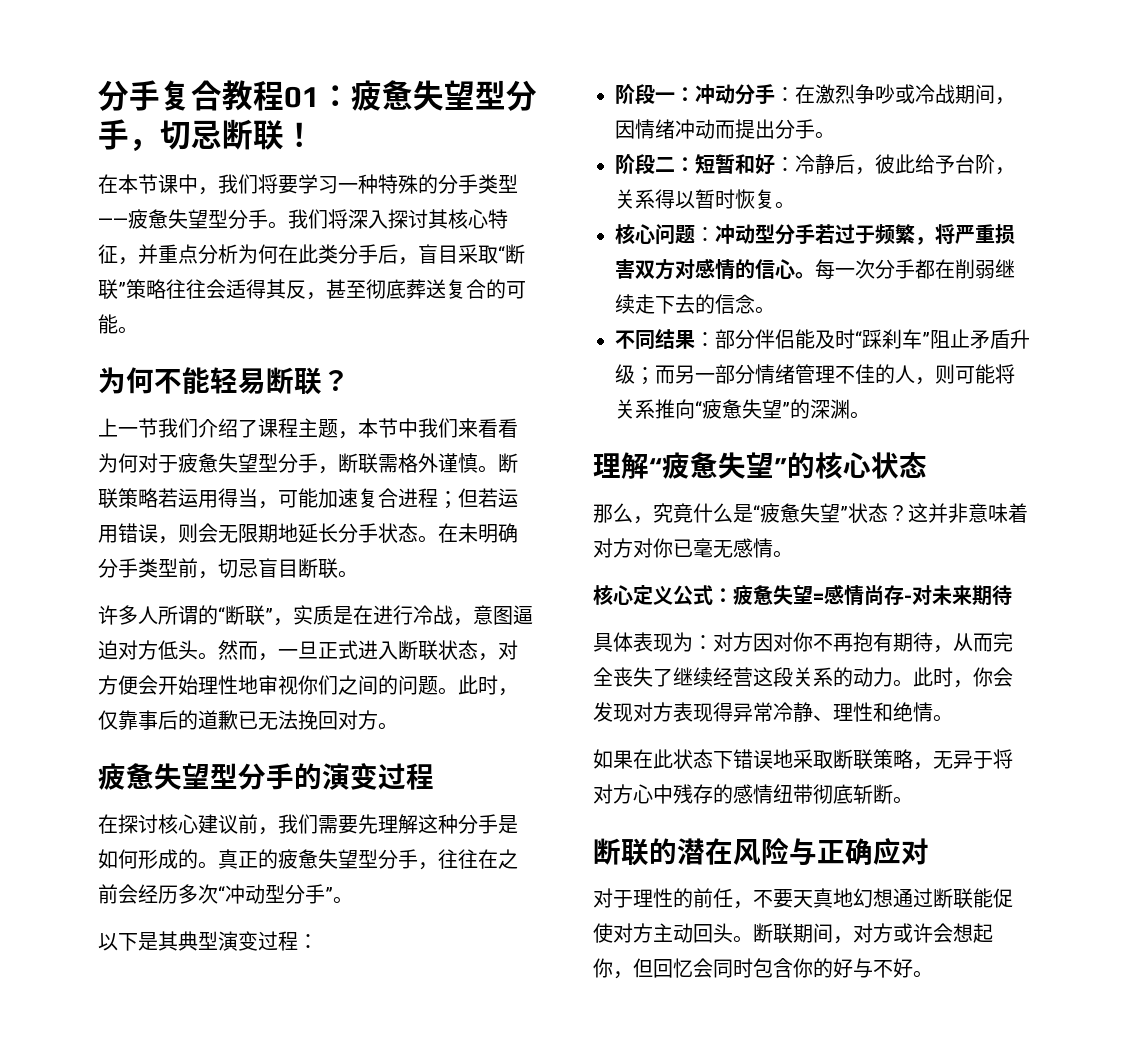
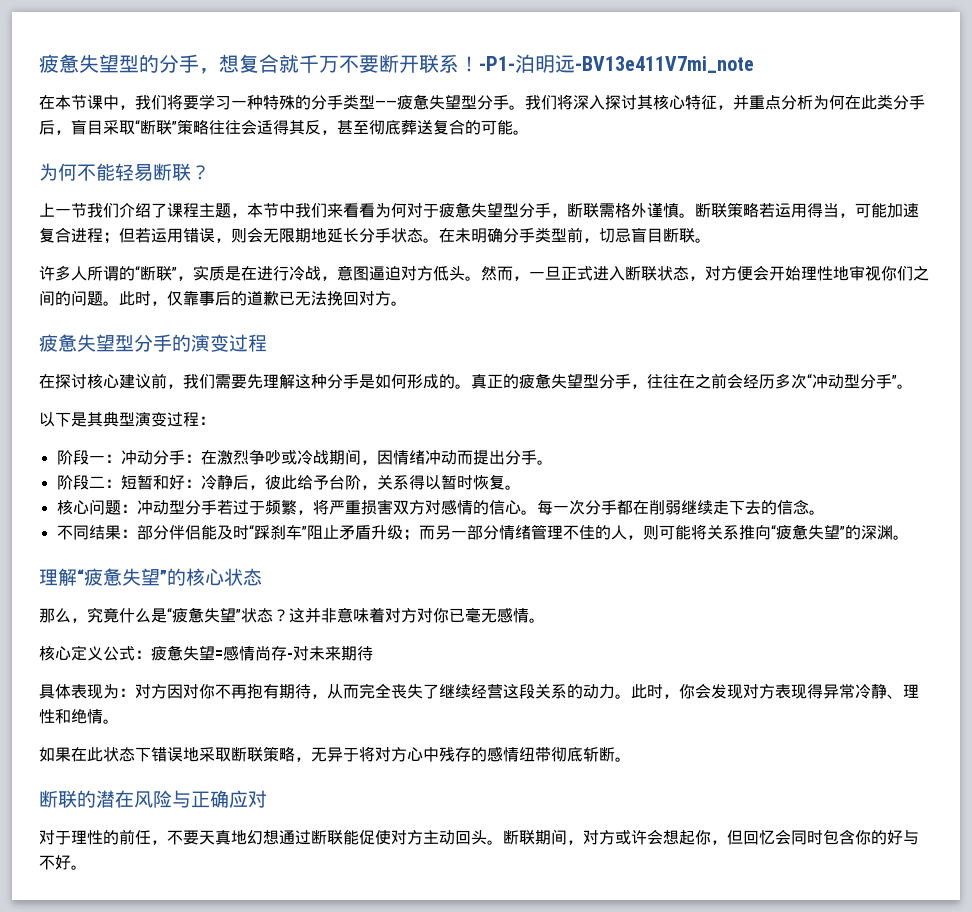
- 分手复合教程01：疲惫失望型分手，切忌断联！
+ 疲惫失望型的分手，想复合就千万不要断开联系！-P1-泊明远-BV13e411V7mi_note

